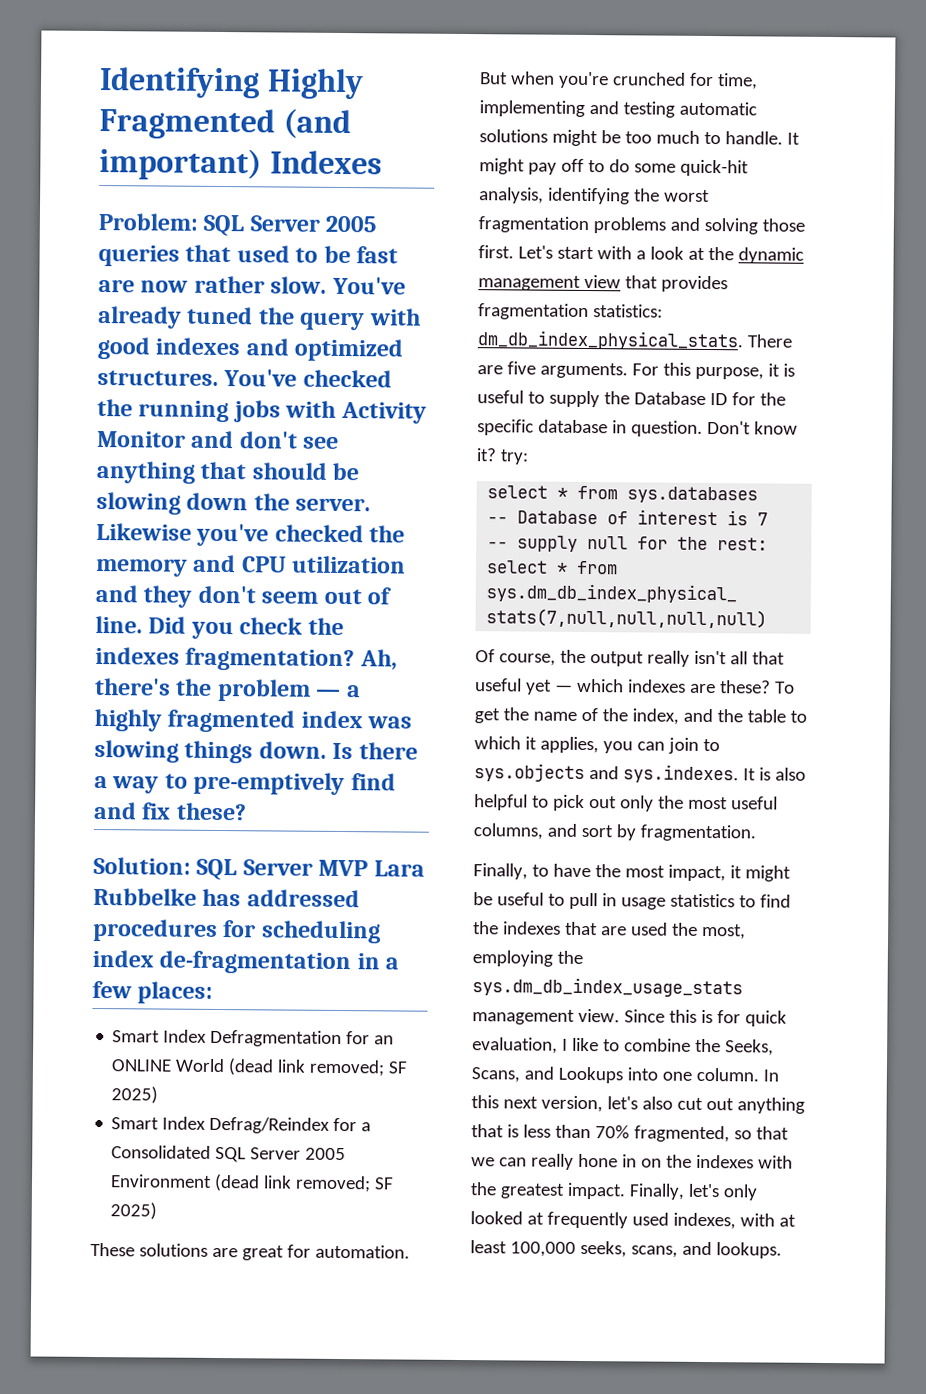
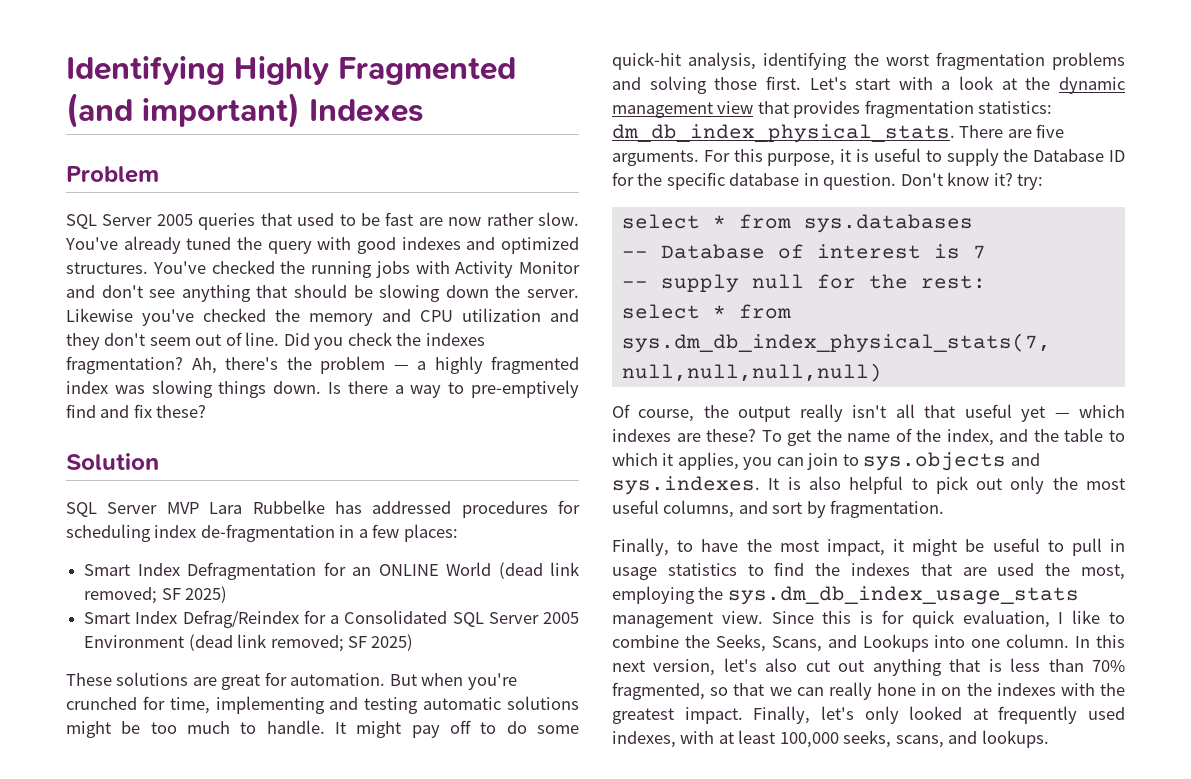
- Problem: SQL Server 2005 queries that used to be fast are now rather slow.
+ Problem
+ SQL Server 2005 queries that used to be fast are now rather slow.
- Solution: SQL Server MVP Lara Rubbelke has addressed procedures for scheduling index de-fragmentation in a few places:
+ Solution
+ SQL Server MVP Lara Rubbelke has addressed procedures for scheduling index de-fragmentation in a few places:

